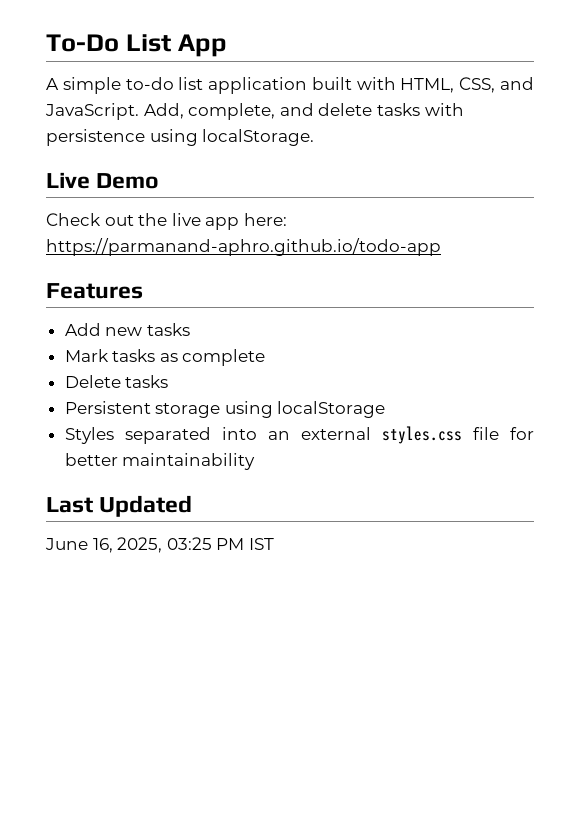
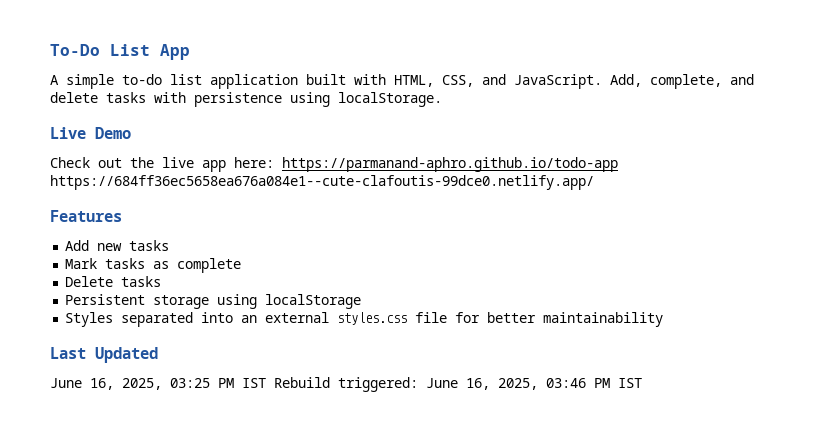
- Check out the live app here: https://parmanand-aphro.github.io/todo-app
+ Check out the live app here: https://parmanand-aphro.github.io/todo-app https://684ff36ec5658ea676a084e1--cute-clafoutis-99dce0.netlify.app/
- June 16, 2025, 03:25 PM IST
+ June 16, 2025, 03:25 PM IST Rebuild triggered: June 16, 2025, 03:46 PM IST

